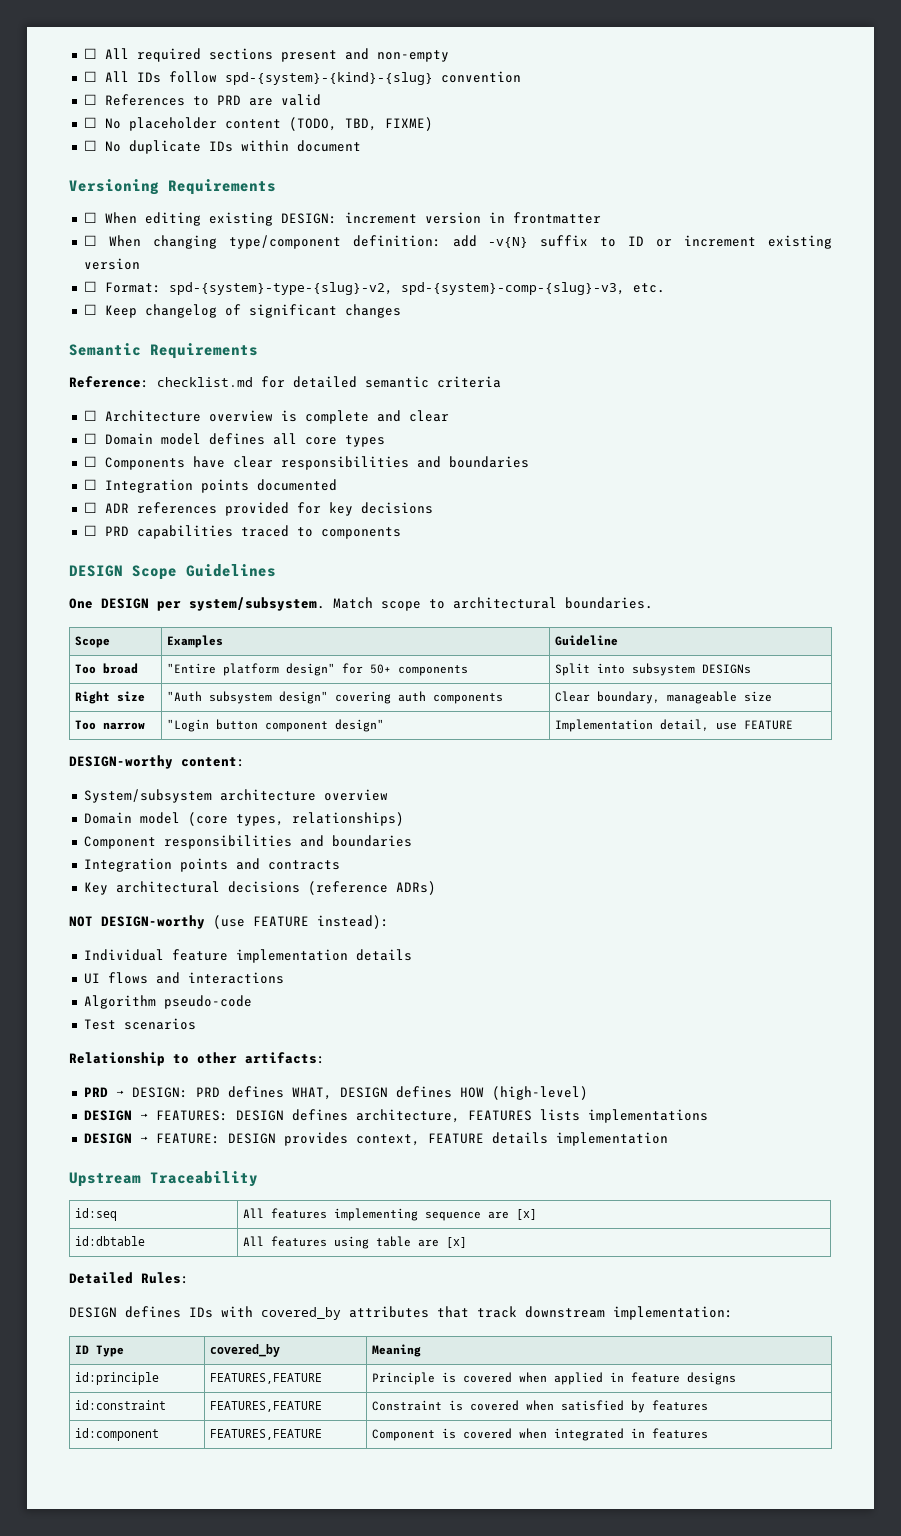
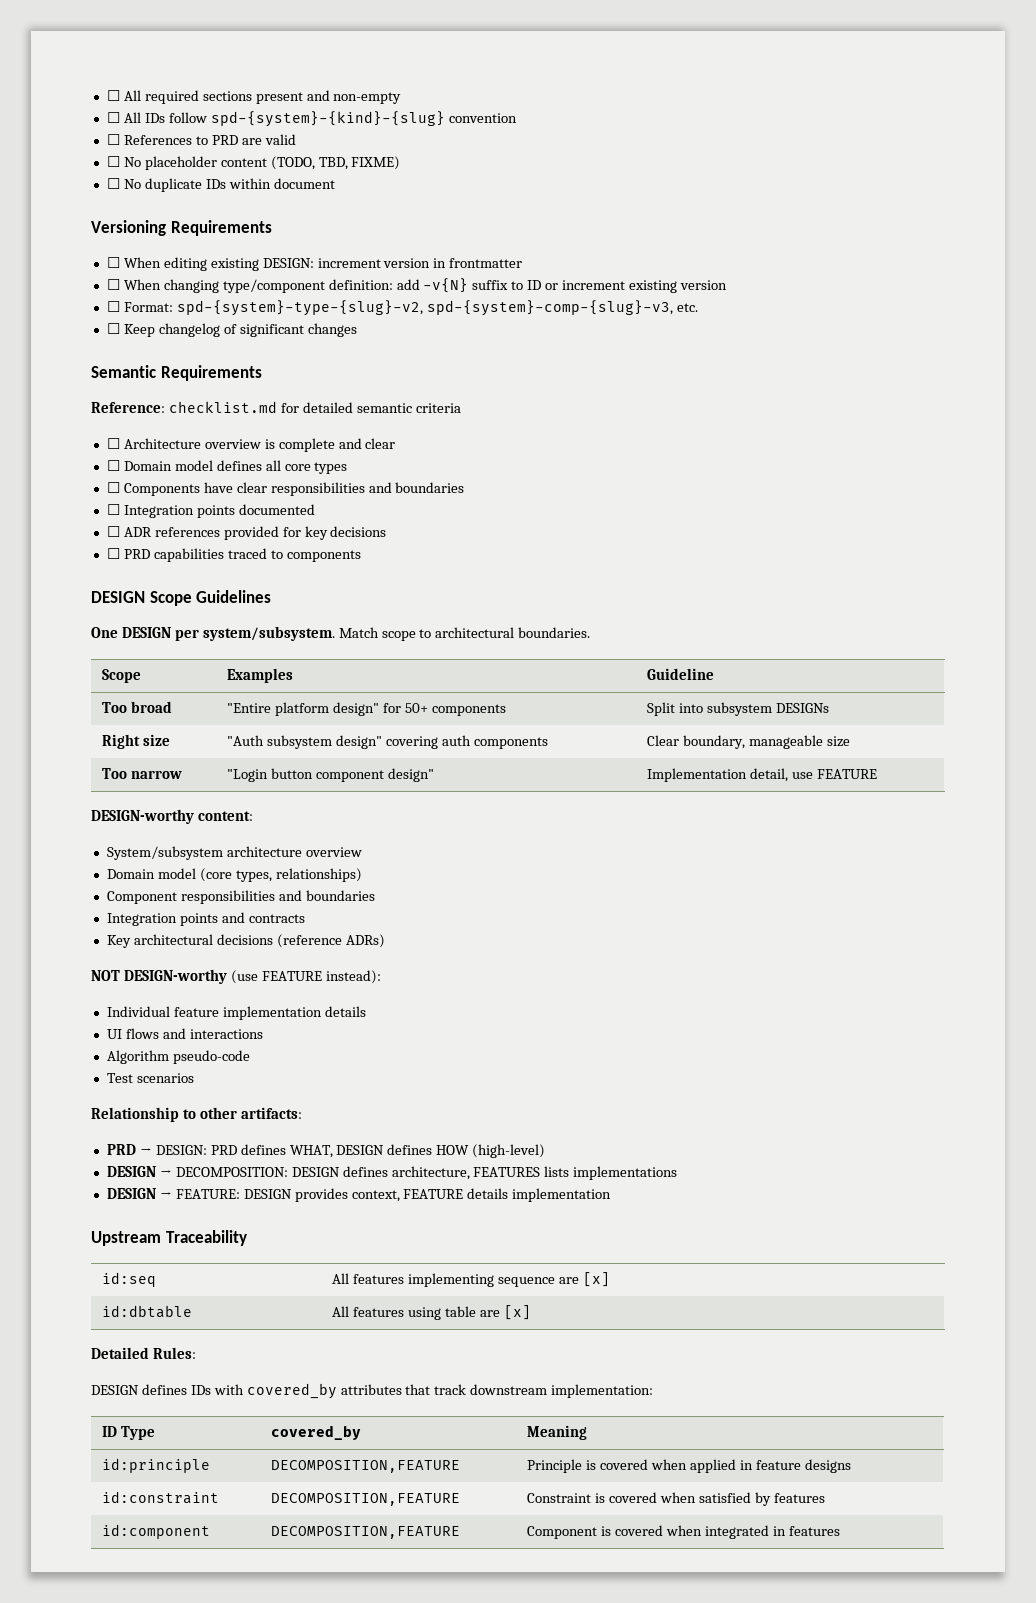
- DESIGN → FEATURES: DESIGN defines architecture, FEATURES lists implementations
+ DESIGN → DECOMPOSITION: DESIGN defines architecture, FEATURES lists implementations
- id:principle | FEATURES,FEATURE | Principle is covered when applied in feature designs
+ id:principle | DECOMPOSITION,FEATURE | Principle is covered when applied in feature designs
- id:constraint | FEATURES,FEATURE | Constraint is covered when satisfied by features
+ id:constraint | DECOMPOSITION,FEATURE | Constraint is covered when satisfied by features
- id:component | FEATURES,FEATURE | Component is covered when integrated in features
+ id:component | DECOMPOSITION,FEATURE | Component is covered when integrated in features

